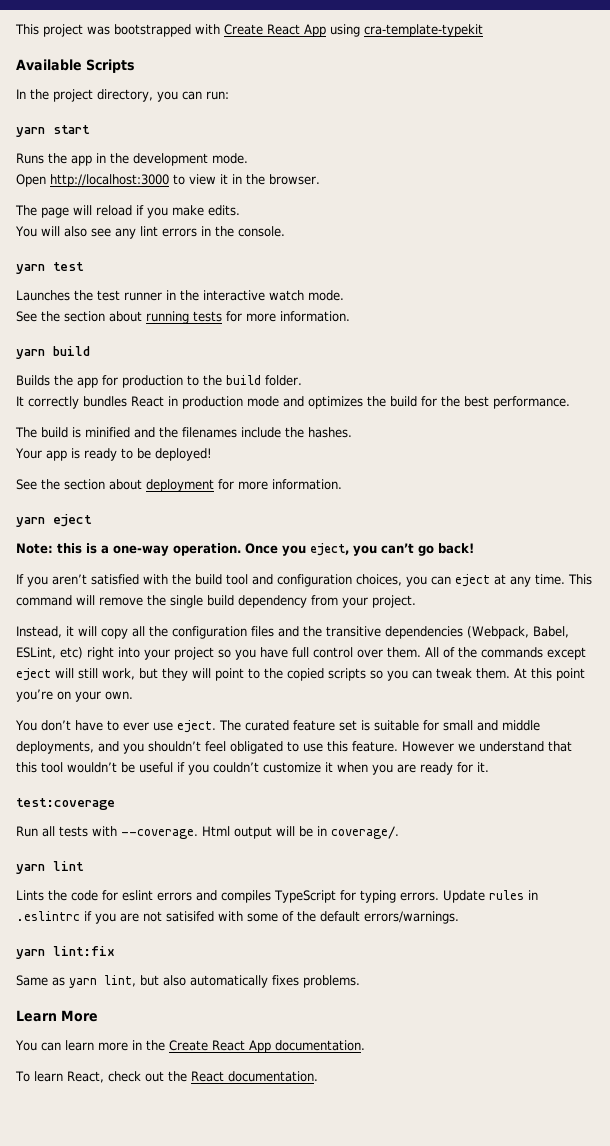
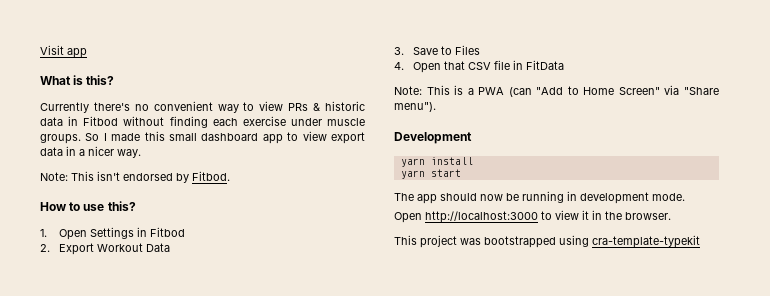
- This project was bootstrapped with Create React App using cra-template-typekit
- Available Scripts
- In the project directory, you can run:
+ Visit app
+ What is this?
+ Currently there's no convenient way to view PRs & historic data in Fitbod without finding each exercise under muscle groups. So I made this small dashboard app to view export data in a nicer way.
+ Note: This isn't endorsed by Fitbod.
+ How to use this?
+ 1. Open Settings in Fitbod
+ 2. Export Workout Data
+ 3. Save to Files
+ 4. Open that CSV file in FitData
+ Note: This is a PWA (can "Add to Home Screen" via "Share menu").
+ Development
+ yarn install
  yarn start
- Runs the app in the development mode.
+ The app should now be running in development mode.
- The page will reload if you make edits.
- You will also see any lint errors in the console.
- yarn test
- Launches the test runner in the interactive watch mode.
- See the section about running tests for more information.
- yarn build
- Builds the app for production to the build folder.
- It correctly bundles React in production mode and optimizes the build for the best performance.
- The build is minified and the filenames include the hashes.
- Your app is ready to be deployed!
- See the section about deployment for more information.
- yarn eject
- Note: this is a one-way operation. Once you eject, you can’t go back!
- If you aren’t satisfied with the build tool and configuration choices, you can eject at any time. This command will remove the single build dependency from your project.
- Instead, it will copy all the configuration files and the transitive dependencies (Webpack, Babel, ESLint, etc) right into your project so you have full control over them. All of the commands except eject will still work, but they will point to the copied scripts so you can tweak them. At this point you’re on your own.
- You don’t have to ever use eject. The curated feature set is suitable for small and middle deployments, and you shouldn’t feel obligated to use this feature. However we understand that this tool wouldn’t be useful if you couldn’t customize it when you are ready for it.
- test:coverage
- Run all tests with --coverage. Html output will be in coverage/.
- yarn lint
- Lints the code for eslint errors and compiles TypeScript for typing errors. Update rules in .eslintrc if you are not satisifed with some of the default errors/warnings.
- yarn lint:fix
- Same as yarn lint, but also automatically fixes problems.
- Learn More
- You can learn more in the Create React App documentation.
- To learn React, check out the React documentation.
+ This project was bootstrapped using cra-template-typekit

